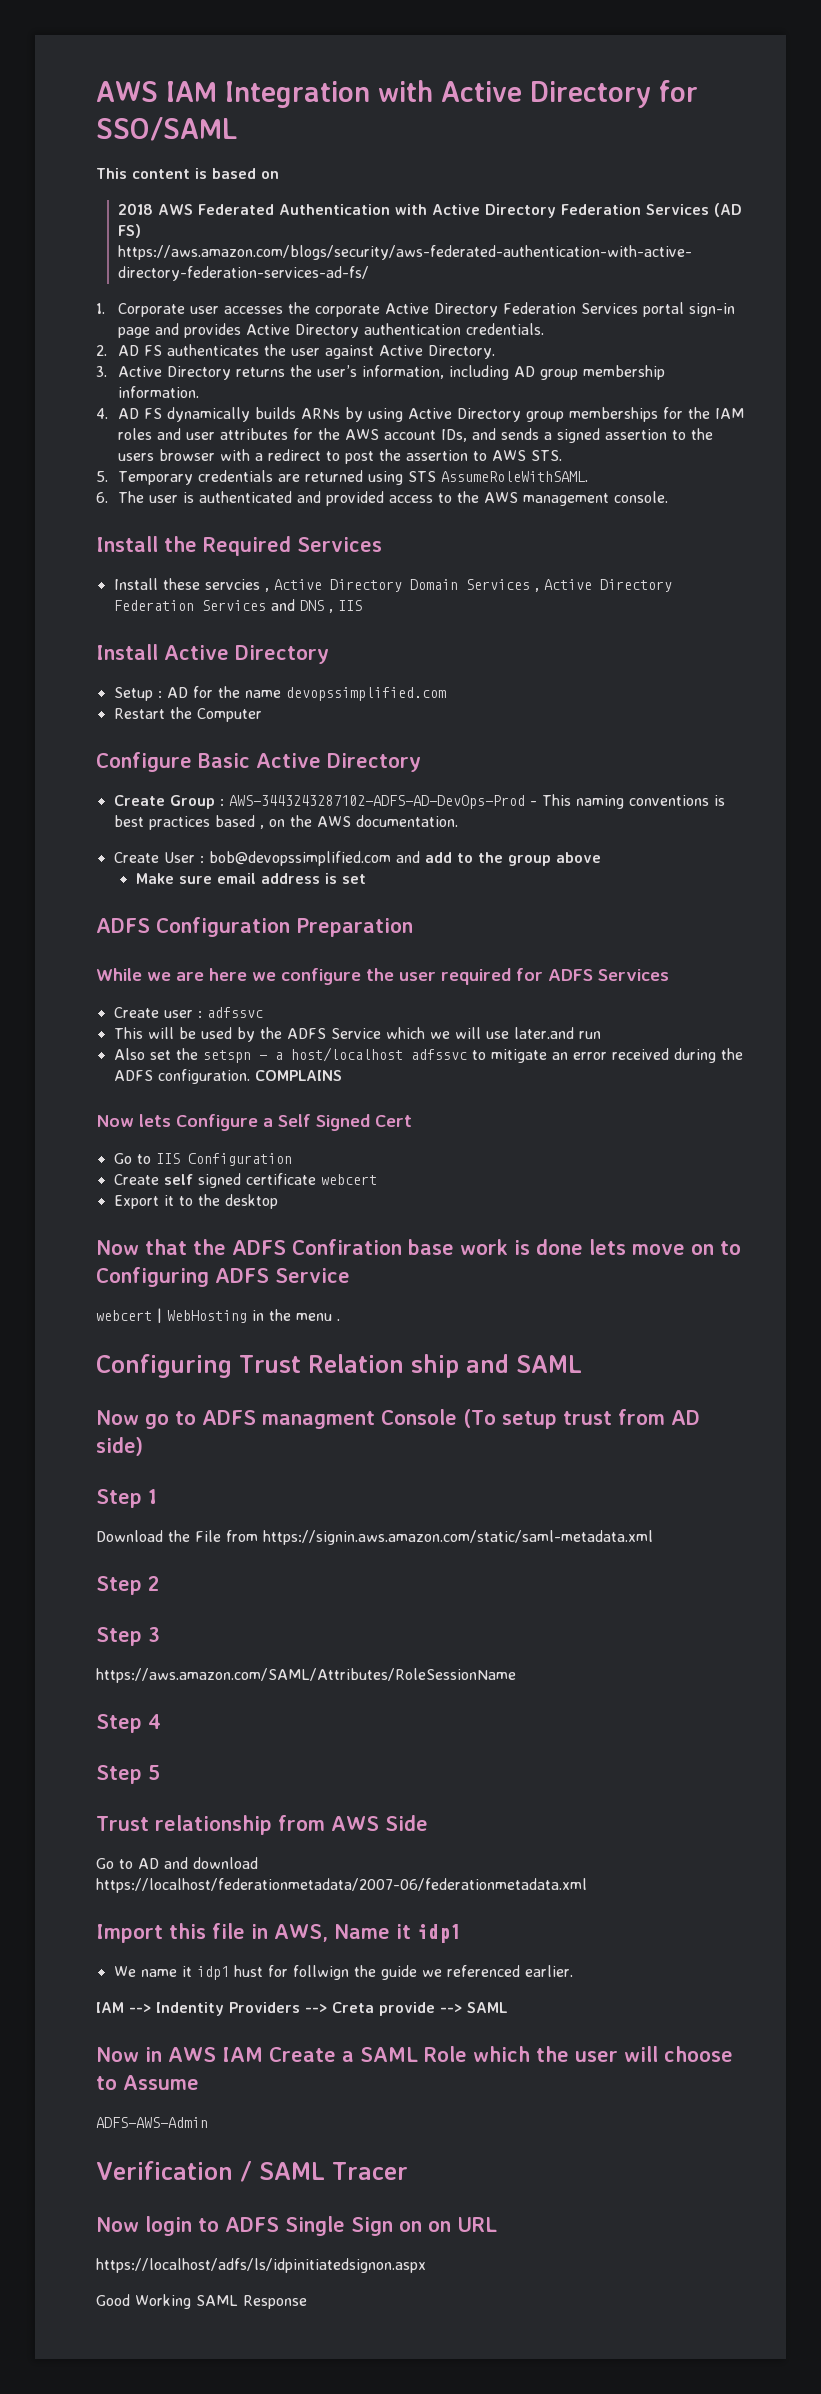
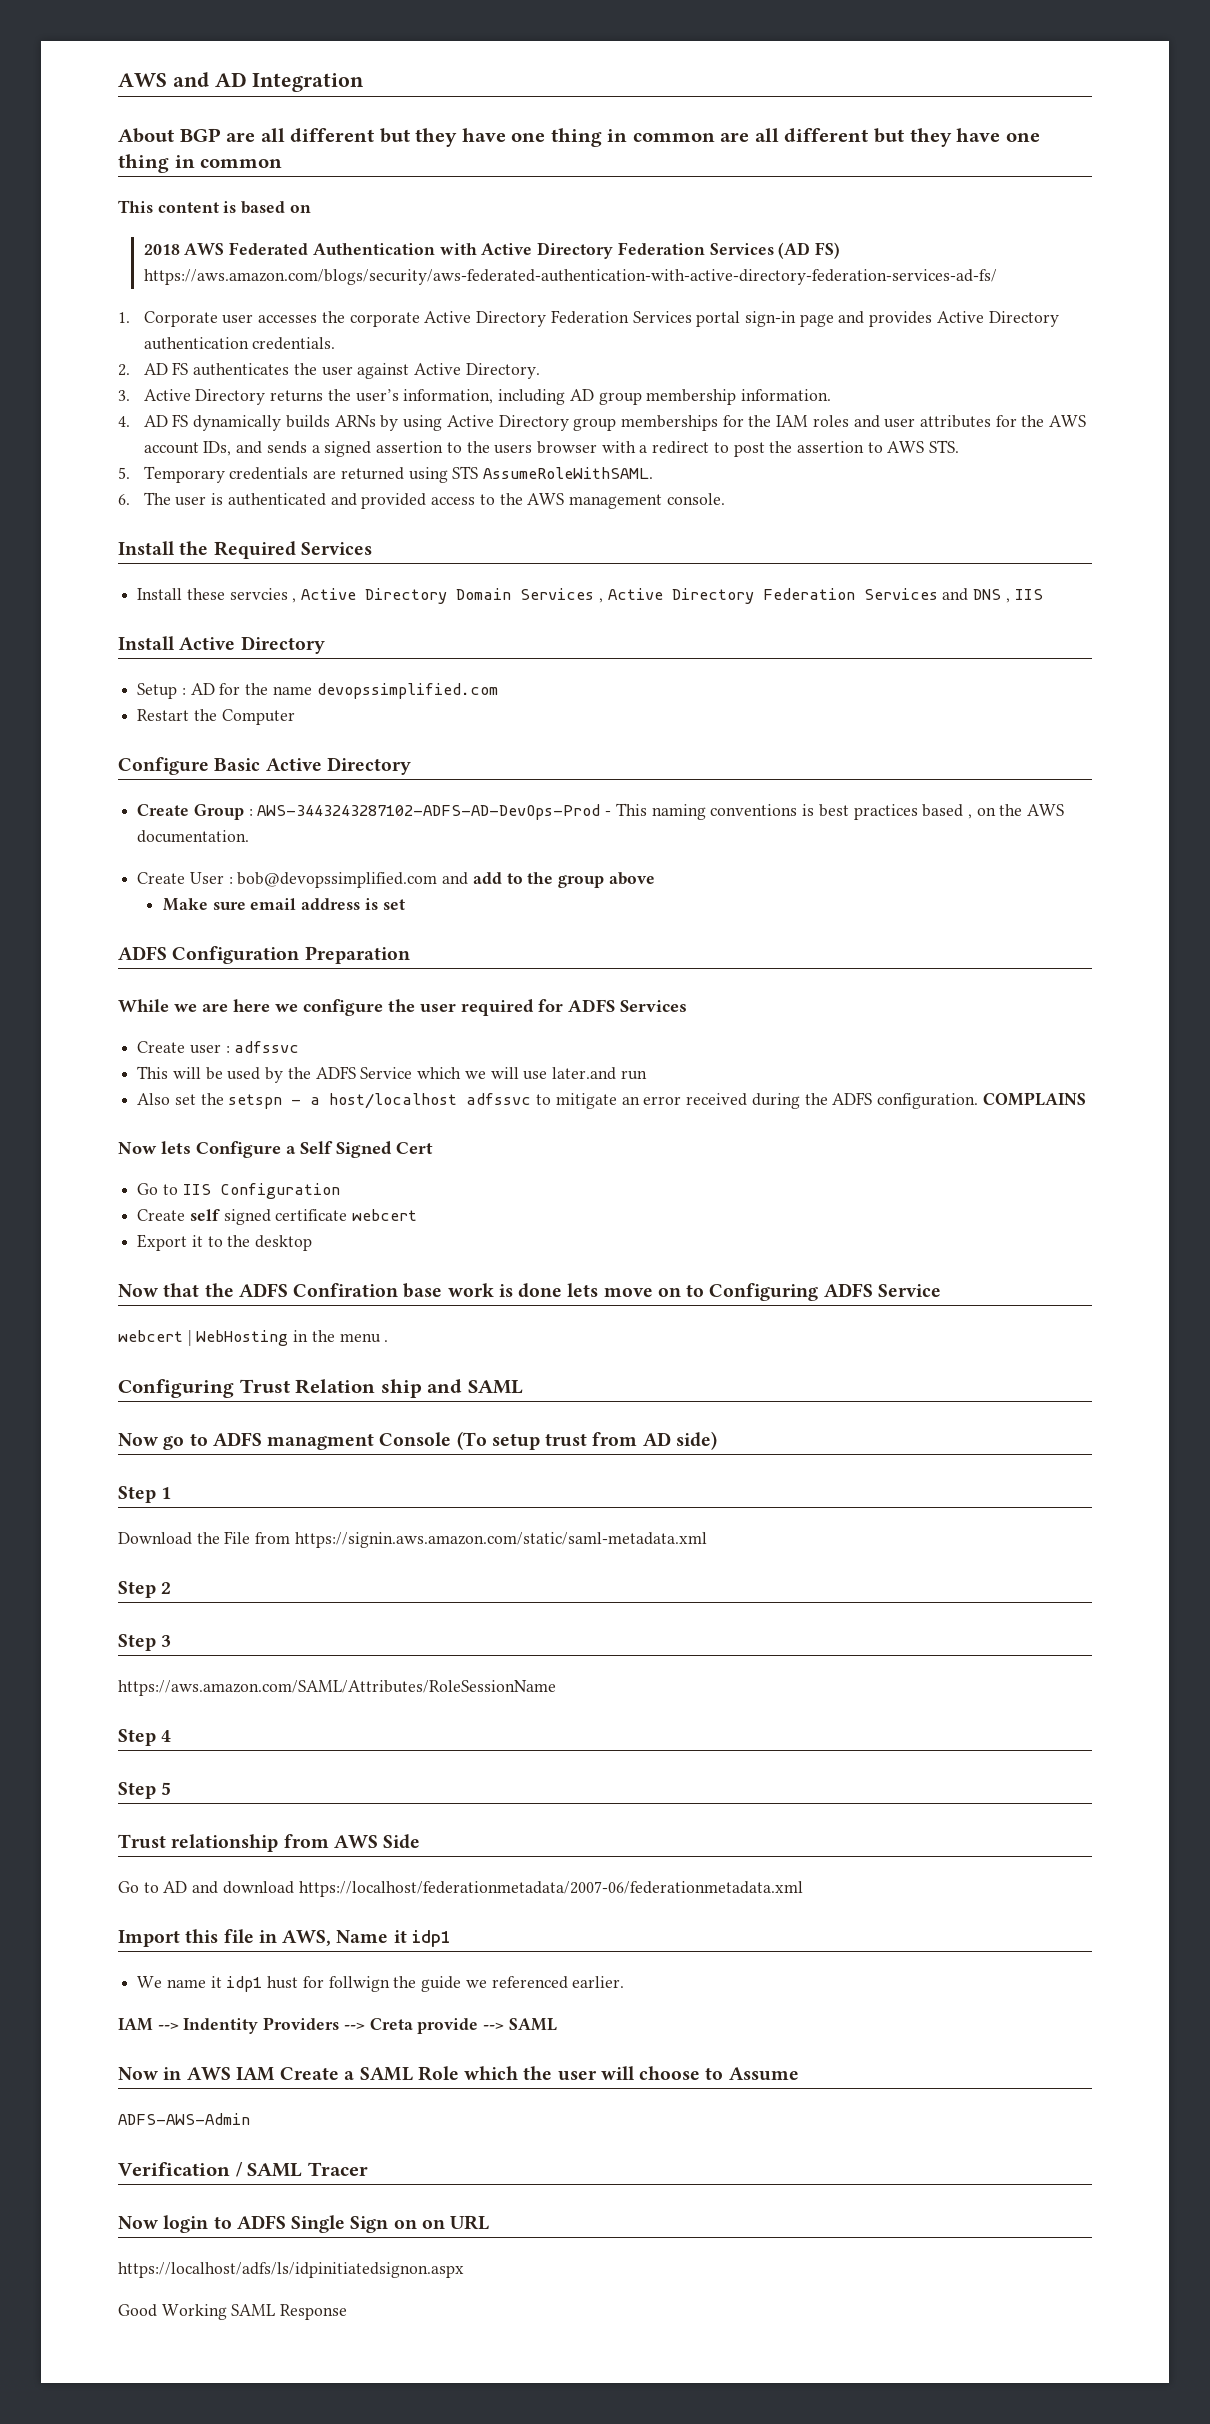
- AWS IAM Integration with Active Directory for SSO/SAML
+ AWS and AD Integration
+ About BGP are all different but they have one thing in common are all different but they have one thing in common

